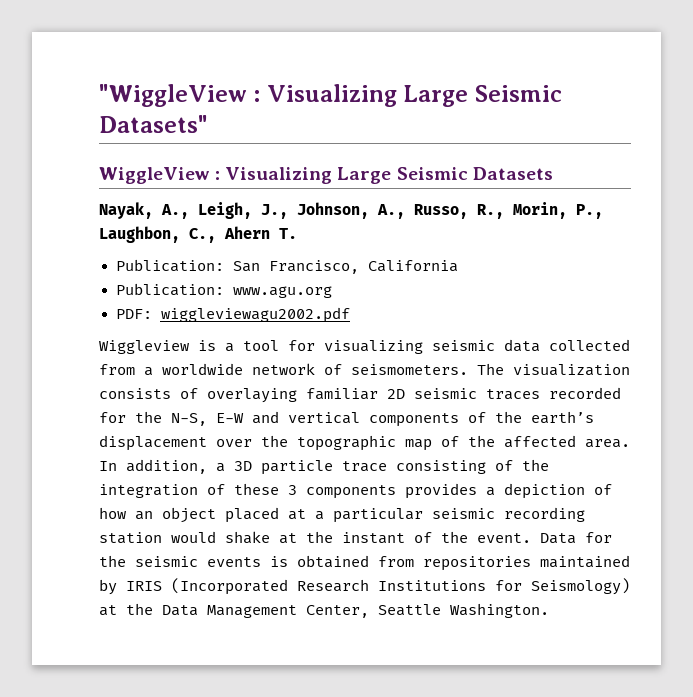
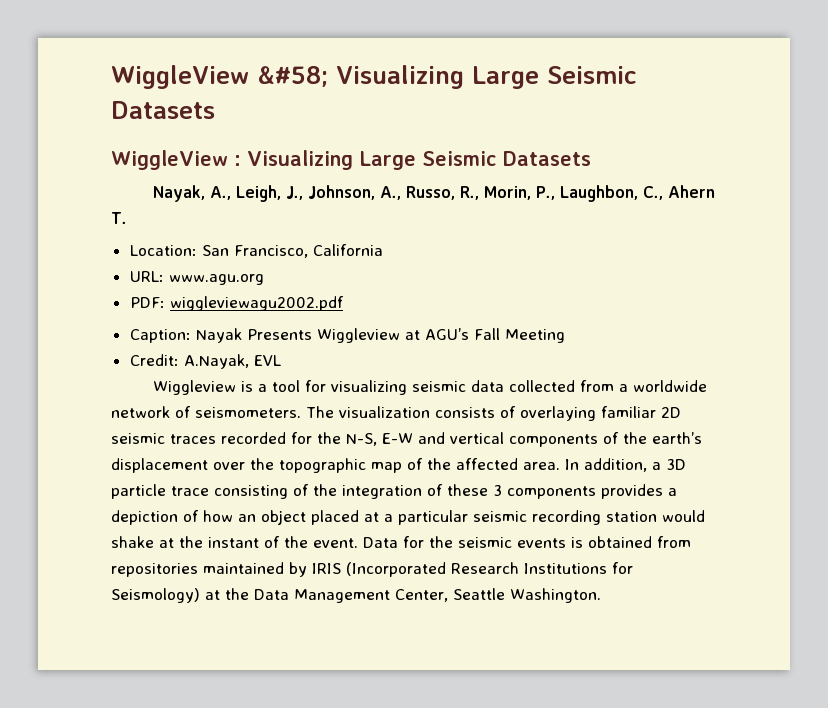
- "WiggleView : Visualizing Large Seismic Datasets"
+ WiggleView &#58; Visualizing Large Seismic Datasets
- Publication: San Francisco, California
+ Location: San Francisco, California
- Publication: www.agu.org
+ URL: www.agu.org
+ Caption: Nayak Presents Wiggleview at AGU’s Fall Meeting
+ Credit: A.Nayak, EVL

